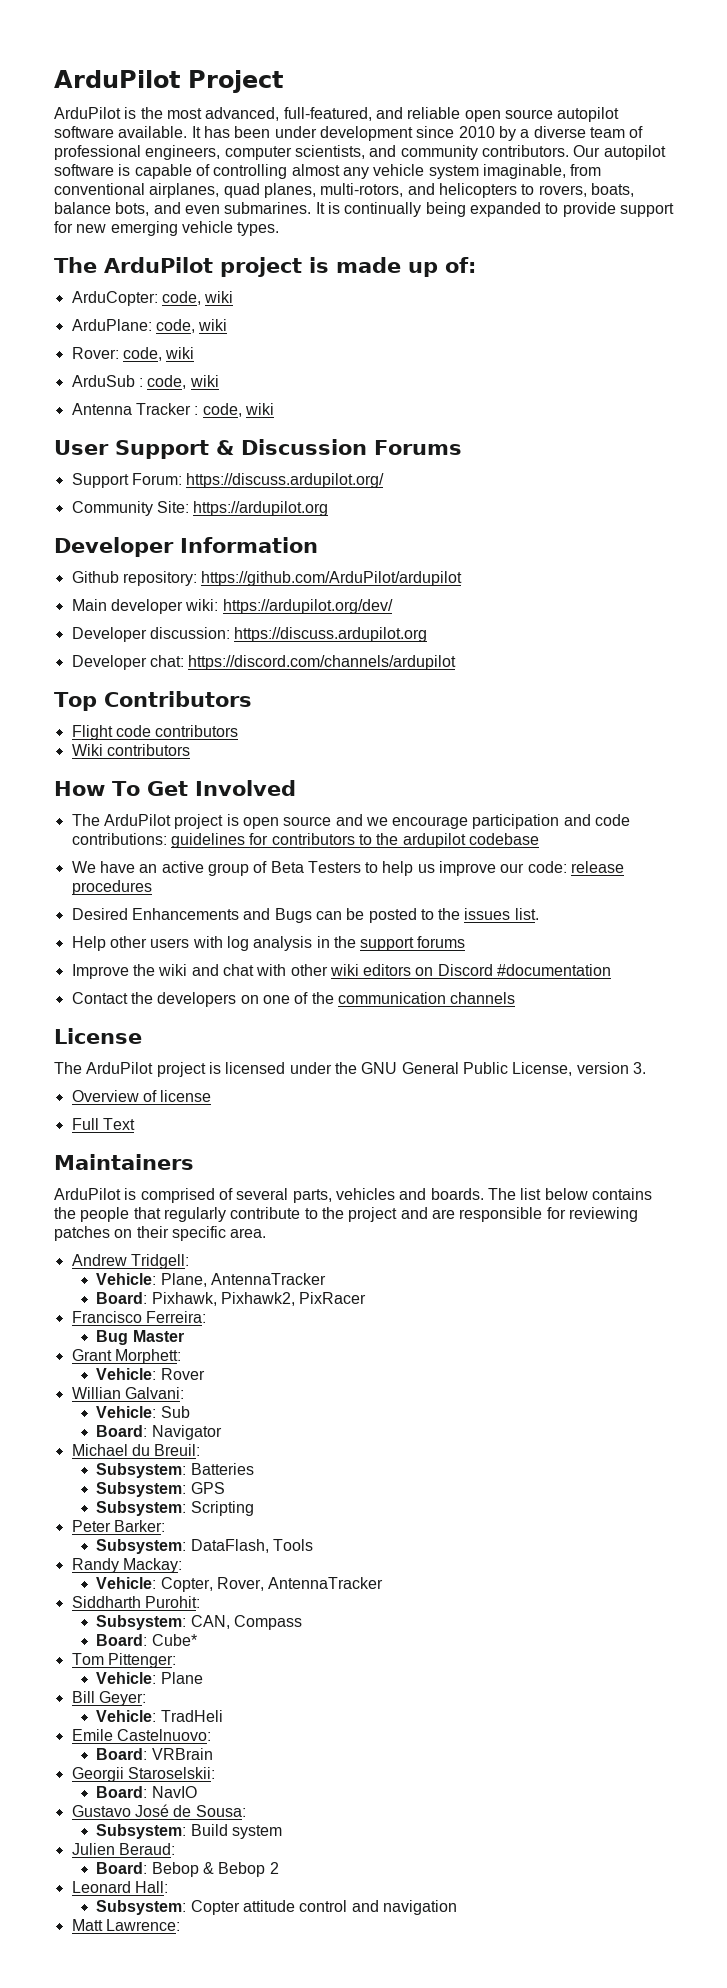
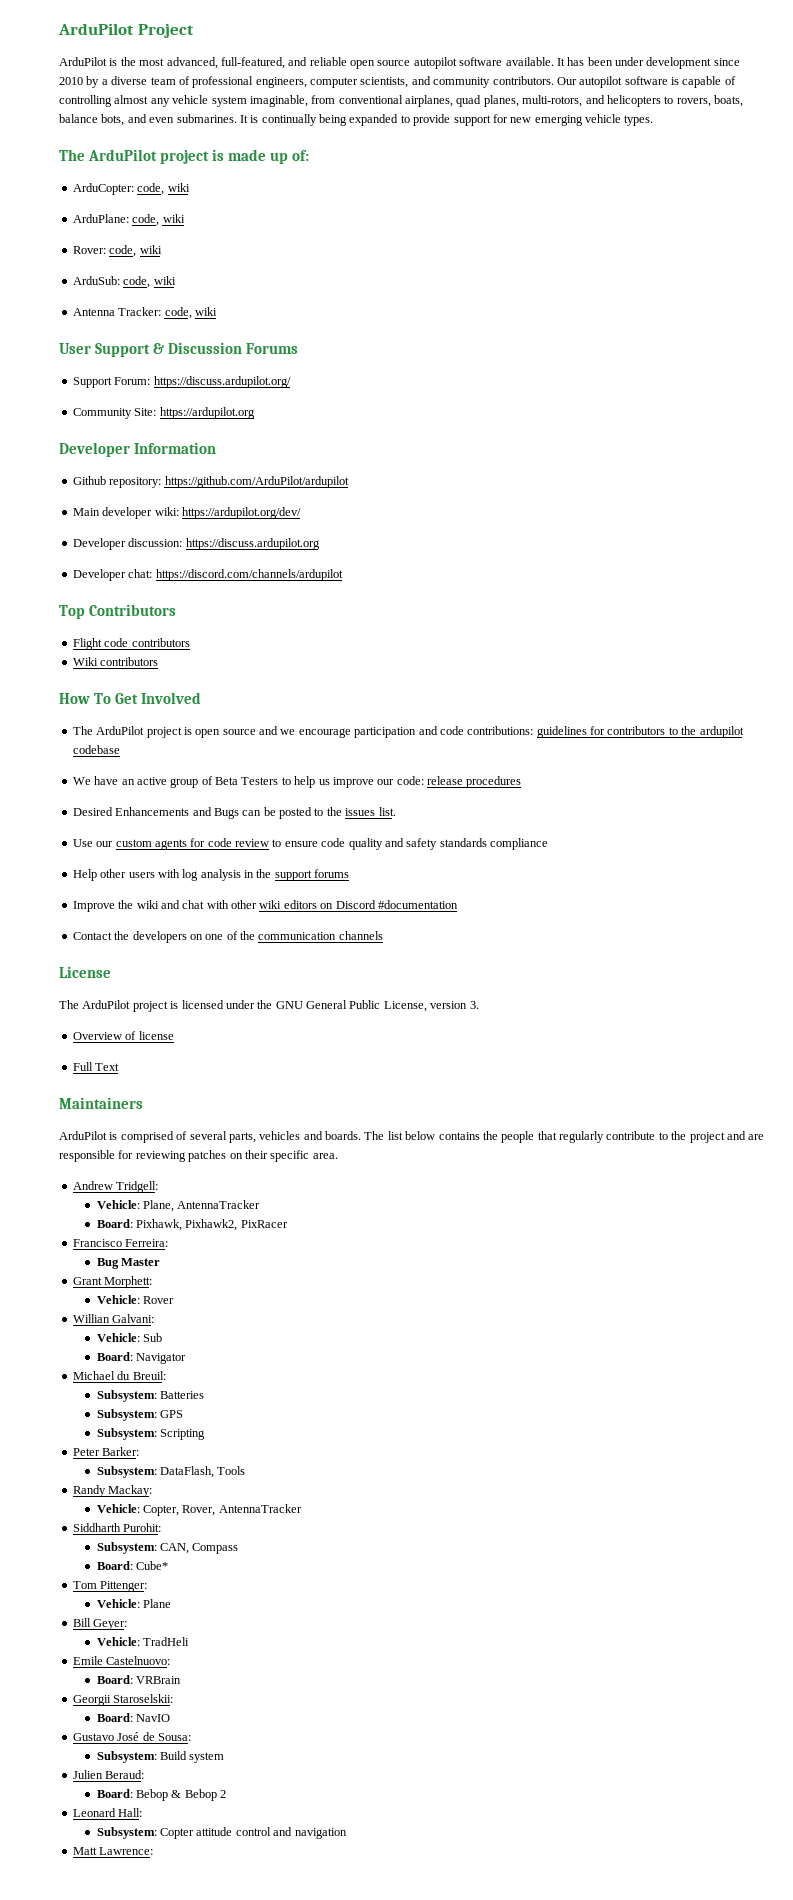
- ArduSub : code, wiki
+ ArduSub: code, wiki
- Antenna Tracker : code, wiki
+ Antenna Tracker: code, wiki
+ Use our custom agents for code review to ensure code quality and safety standards compliance

